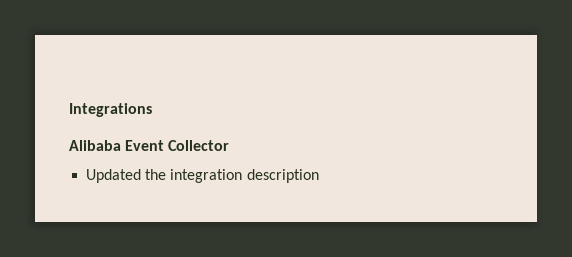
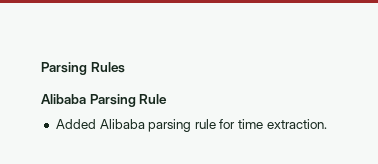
- Integrations
- Alibaba Event Collector
- Updated the integration description
+ Parsing Rules
+ Alibaba Parsing Rule
+ Added Alibaba parsing rule for time extraction.

